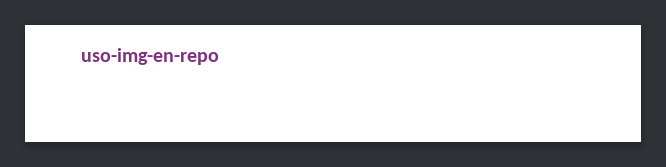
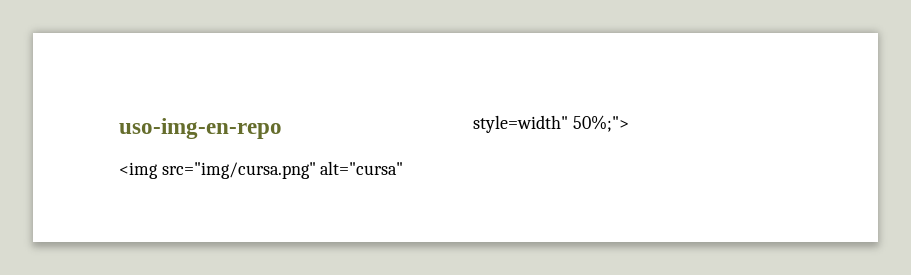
+ <img src="img/cursa.png" alt="cursa" style=width" 50%;">

